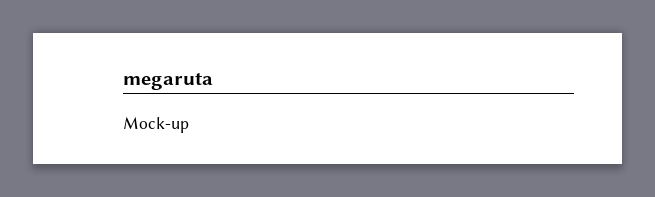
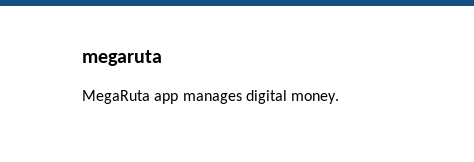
- Mock-up
+ MegaRuta app manages digital money.

